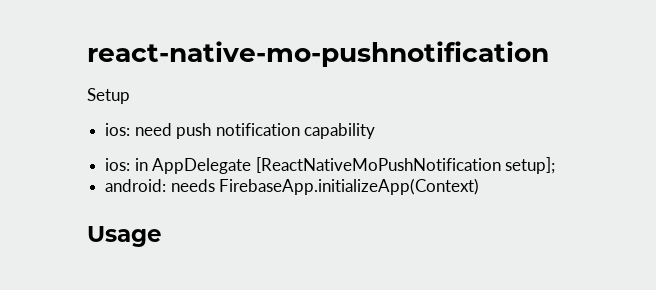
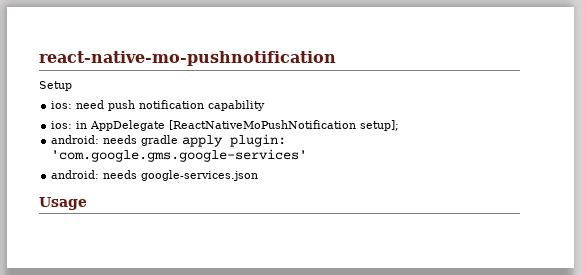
- android: needs FirebaseApp.initializeApp(Context)
+ android: needs gradle apply plugin: 'com.google.gms.google-services'
+ android: needs google-services.json

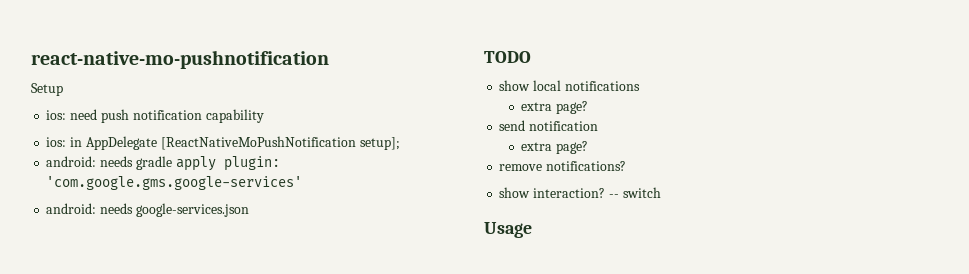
+ TODO
+ show local notifications
+ extra page?
+ send notification
+ extra page?
+ remove notifications?
+ show interaction? -- switch

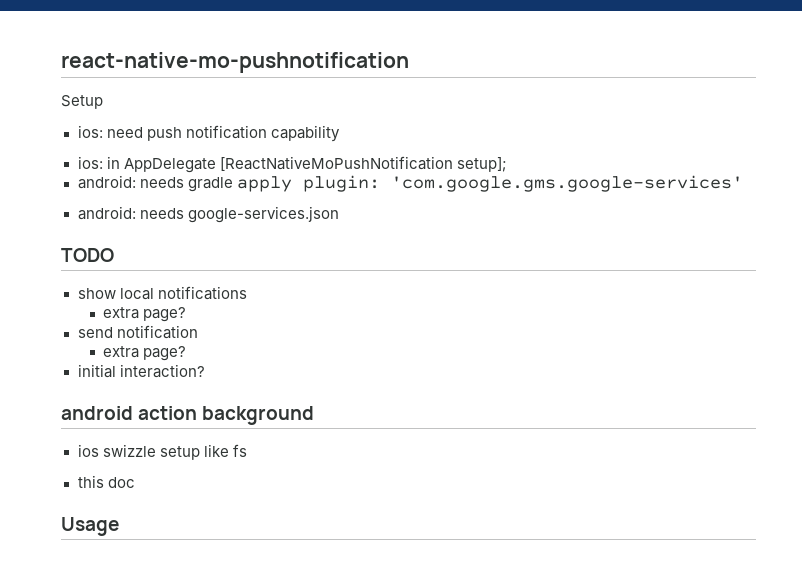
- remove notifications?
- show interaction? -- switch
+ initial interaction?
+ android action background
+ ios swizzle setup like fs
+ this doc

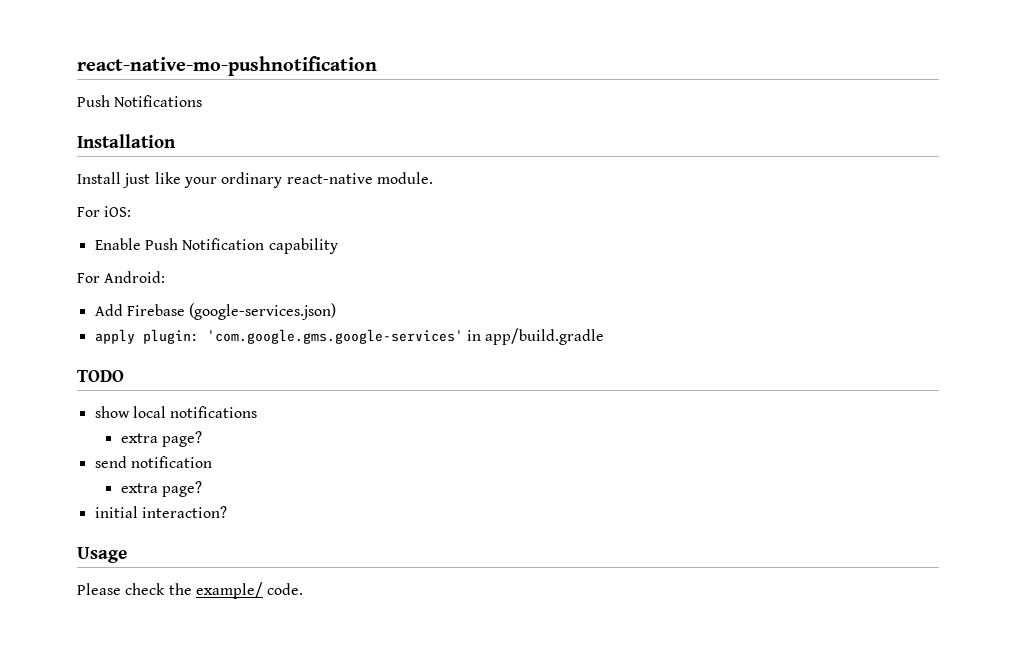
- Setup
- ios: need push notification capability
- ios: in AppDelegate [ReactNativeMoPushNotification setup];
- android: needs gradle apply plugin: 'com.google.gms.google-services'
- android: needs google-services.json
+ Push Notifications
+ Installation
+ Install just like your ordinary react-native module.
+ For iOS:
+ Enable Push Notification capability
+ For Android:
+ Add Firebase (google-services.json)
+ apply plugin: 'com.google.gms.google-services' in app/build.gradle
- android action background
- ios swizzle setup like fs
- this doc
  Usage
+ Please check the example/ code.

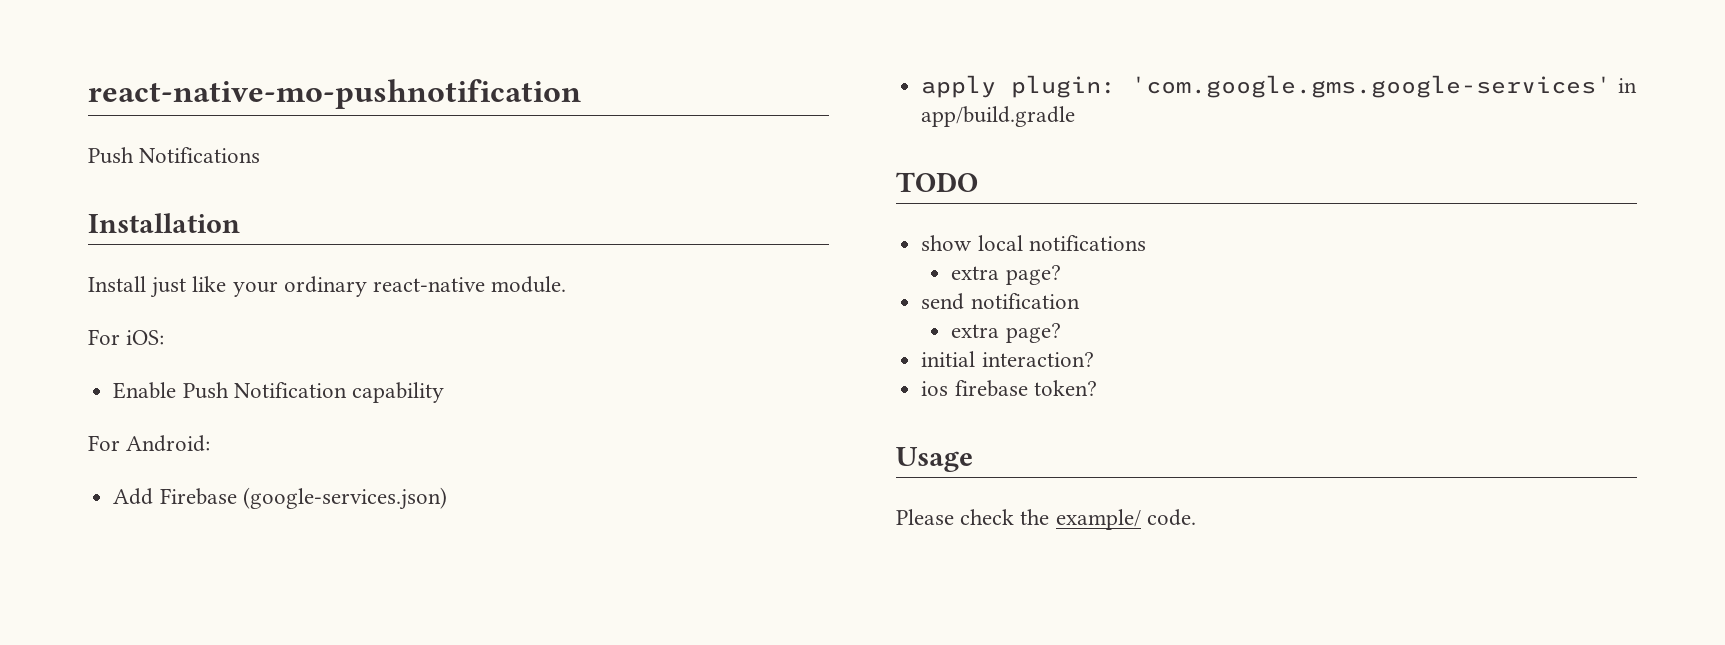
+ ios firebase token?

